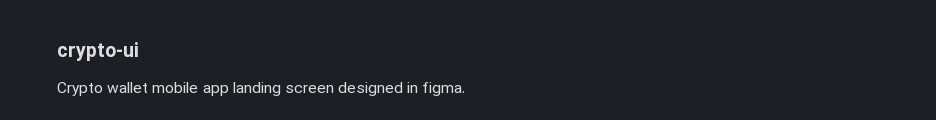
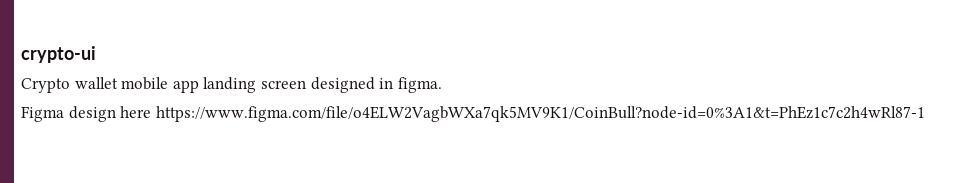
+ Figma design here https://www.figma.com/file/o4ELW2VagbWXa7qk5MV9K1/CoinBull?node-id=0%3A1&t=PhEz1c7c2h4wRl87-1

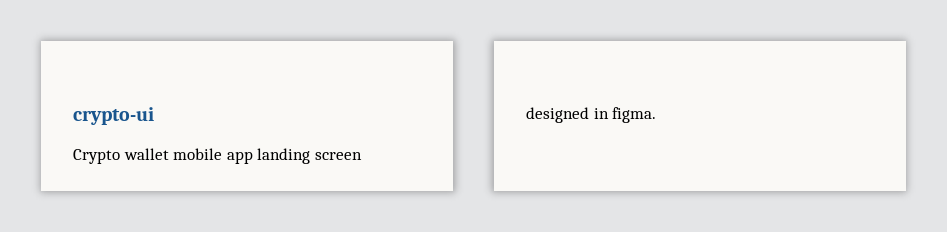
- Figma design here https://www.figma.com/file/o4ELW2VagbWXa7qk5MV9K1/CoinBull?node-id=0%3A1&t=PhEz1c7c2h4wRl87-1

